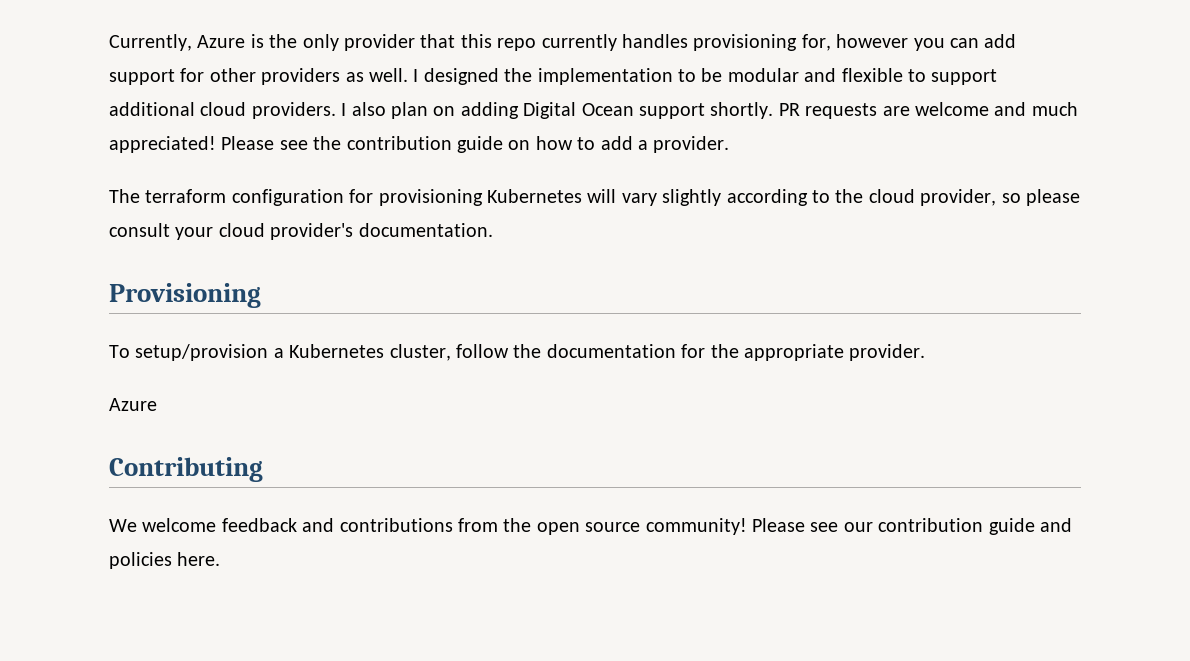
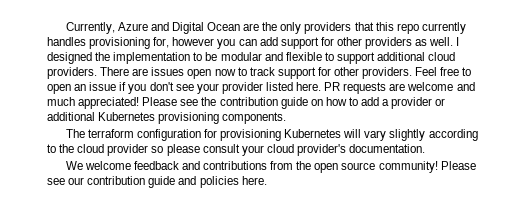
- Currently, Azure is the only provider that this repo currently handles provisioning for, however you can add support for other providers as well.
+ Currently, Azure and Digital Ocean are the only providers that this repo currently handles provisioning for, however you can add support for other providers as well.
- I also plan on adding Digital Ocean support shortly.
+ There are issues open now to track support for other providers. Feel free to open an issue if you don't see your provider listed here.
- Please see the contribution guide on how to add a provider.
+ Please see the contribution guide on how to add a provider or additional Kubernetes provisioning components.
- The terraform configuration for provisioning Kubernetes will vary slightly according to the cloud provider, so please consult your cloud provider's documentation.
+ The terraform configuration for provisioning Kubernetes will vary slightly according to the cloud provider so please consult your cloud provider's documentation.
- Provisioning
- To setup/provision a Kubernetes cluster, follow the documentation for the appropriate provider.
- Azure
- Contributing

